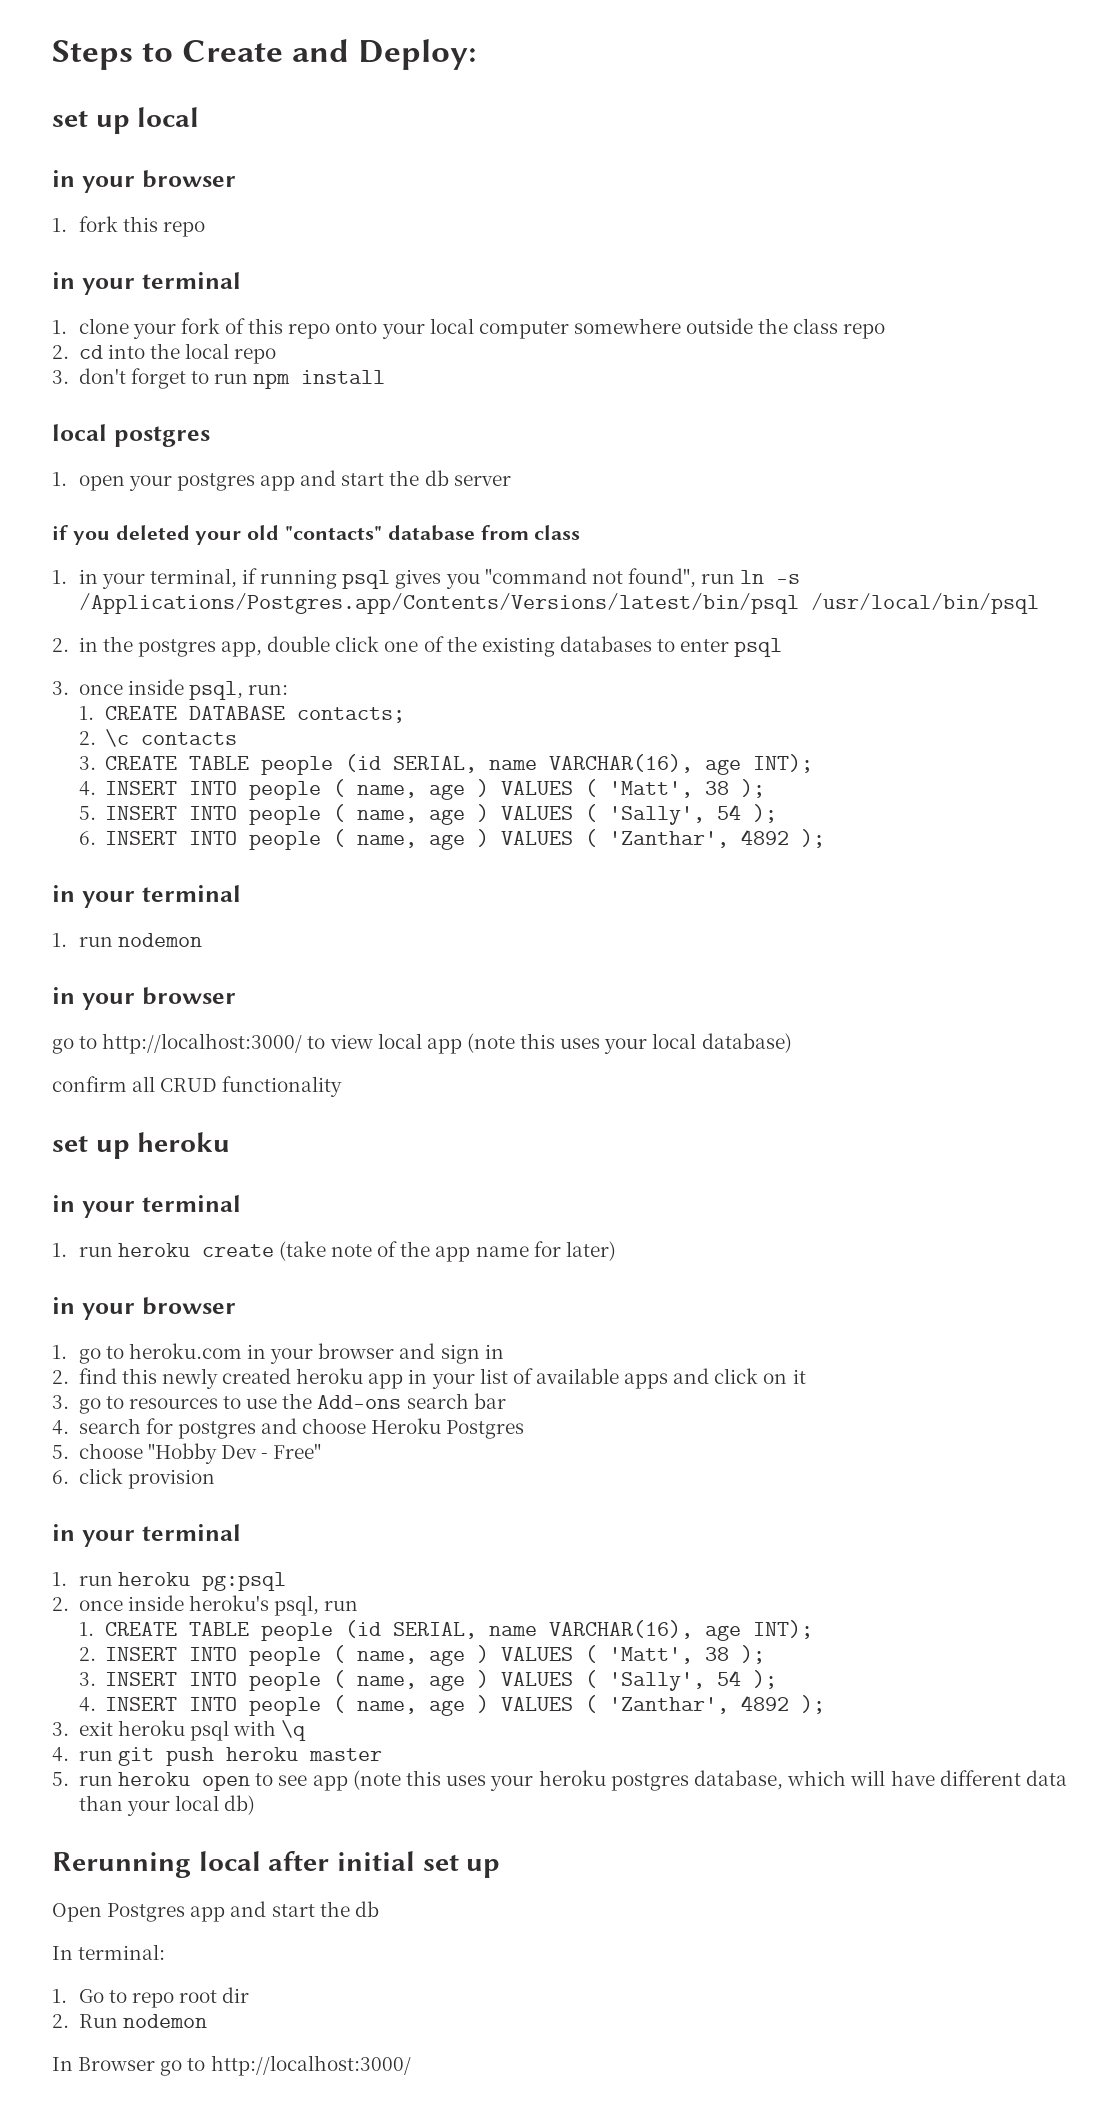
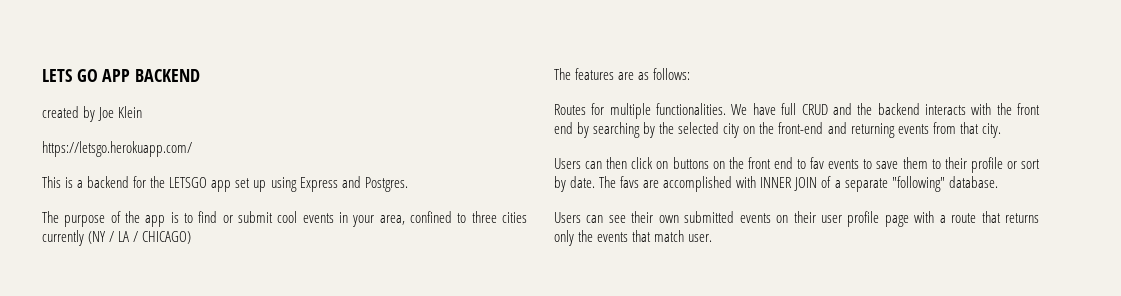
- Steps to Create and Deploy:
- set up local
- in your browser
- 1. fork this repo
- in your terminal
- 1. clone your fork of this repo onto your local computer somewhere outside the class repo
- 2. cd into the local repo
- 3. don't forget to run npm install
- local postgres
- 1. open your postgres app and start the db server
- if you deleted your old "contacts" database from class
- 1. in your terminal, if running psql gives you "command not found", run ln -s /Applications/Postgres.app/Contents/Versions/latest/bin/psql /usr/local/bin/psql
- 2. in the postgres app, double click one of the existing databases to enter psql
- 3. once inside psql, run:
- 1. CREATE DATABASE contacts;
- 2. \c contacts
- 3. CREATE TABLE people (id SERIAL, name VARCHAR(16), age INT);
- 4. INSERT INTO people ( name, age ) VALUES ( 'Matt', 38 );
- 5. INSERT INTO people ( name, age ) VALUES ( 'Sally', 54 );
- 6. INSERT INTO people ( name, age ) VALUES ( 'Zanthar', 4892 );
- in your terminal
- 1. run nodemon
- in your browser
- go to http://localhost:3000/ to view local app (note this uses your local database)
- confirm all CRUD functionality
- set up heroku
- in your terminal
- 1. run heroku create (take note of the app name for later)
- in your browser
- 1. go to heroku.com in your browser and sign in
- 2. find this newly created heroku app in your list of available apps and click on it
- 3. go to resources to use the Add-ons search bar
- 4. search for postgres and choose Heroku Postgres
- 5. choose "Hobby Dev - Free"
- 6. click provision
- in your terminal
- 1. run heroku pg:psql
- 2. once inside heroku's psql, run
- 1. CREATE TABLE people (id SERIAL, name VARCHAR(16), age INT);
- 2. INSERT INTO people ( name, age ) VALUES ( 'Matt', 38 );
- 3. INSERT INTO people ( name, age ) VALUES ( 'Sally', 54 );
- 4. INSERT INTO people ( name, age ) VALUES ( 'Zanthar', 4892 );
- 3. exit heroku psql with \q
- 4. run git push heroku master
- 5. run heroku open to see app (note this uses your heroku postgres database, which will have different data than your local db)
- Rerunning local after initial set up
- Open Postgres app and start the db
- In terminal:
- 1. Go to repo root dir
- 2. Run nodemon
- In Browser go to http://localhost:3000/
+ LETS GO APP BACKEND
+ created by Joe Klein
+ https://letsgo.herokuapp.com/
+ This is a backend for the LETSGO app set up using Express and Postgres.
+ The purpose of the app is to find or submit cool events in your area, confined to three cities currently (NY / LA / CHICAGO)
+ The features are as follows:
+ Routes for multiple functionalities. We have full CRUD and the backend interacts with the front end by searching by the selected city on the front-end and returning events from that city.
+ Users can then click on buttons on the front end to fav events to save them to their profile or sort by date. The favs are accomplished with INNER JOIN of a separate "following" database.
+ Users can see their own submitted events on their user profile page with a route that returns only the events that match user.

